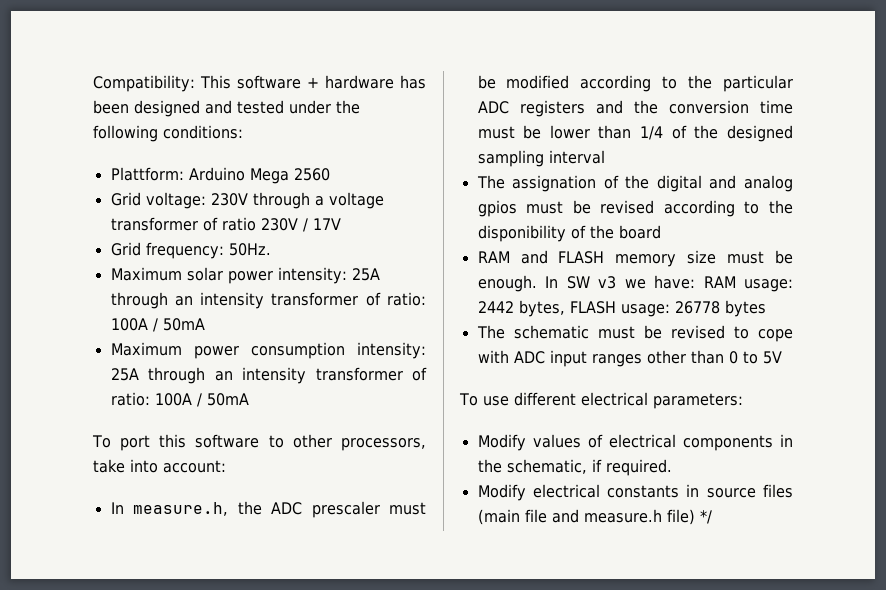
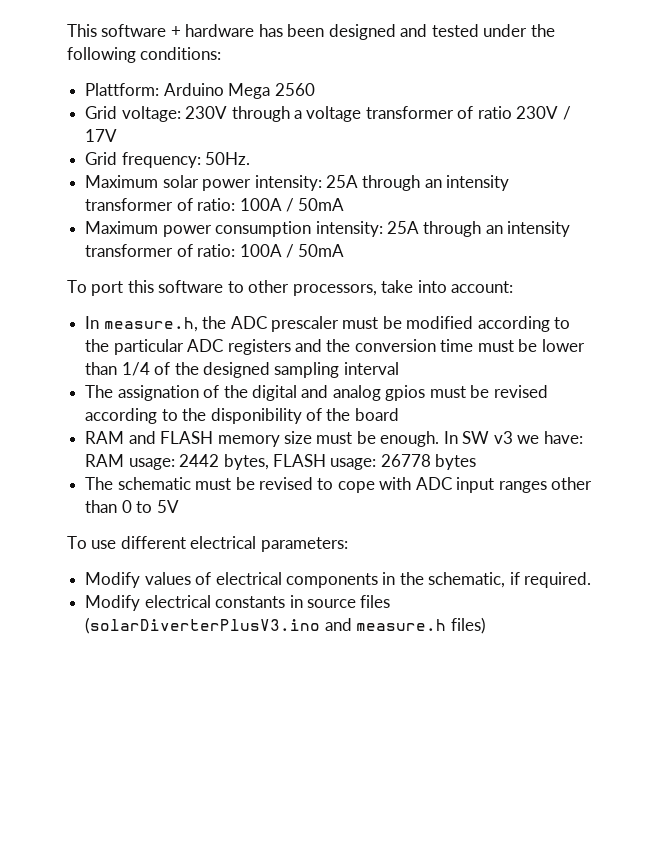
- Compatibility: This software + hardware has been designed and tested under the following conditions:
+ This software + hardware has been designed and tested under the following conditions:
- Modify electrical constants in source files (main file and measure.h file) */
+ Modify electrical constants in source files (solarDiverterPlusV3.ino and measure.h files)

